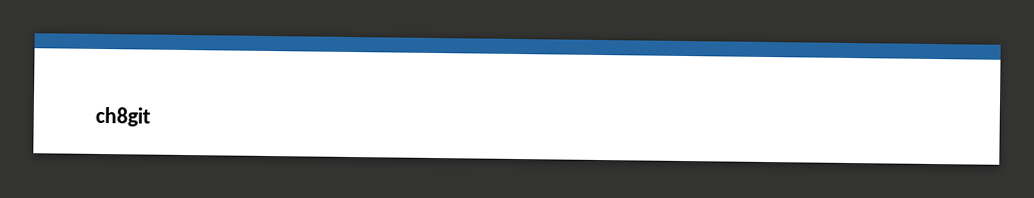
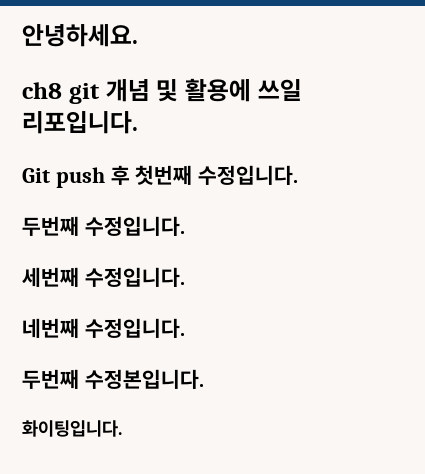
- ch8git
+ 안녕하세요.
+ ch8 git 개념 및 활용에 쓰일 리포입니다.
+ Git push 후 첫번째 수정입니다.
+ 두번째 수정입니다.
+ 세번째 수정입니다.
+ 네번째 수정입니다.
+ 두번째 수정본입니다.
+ 화이팅입니다.

